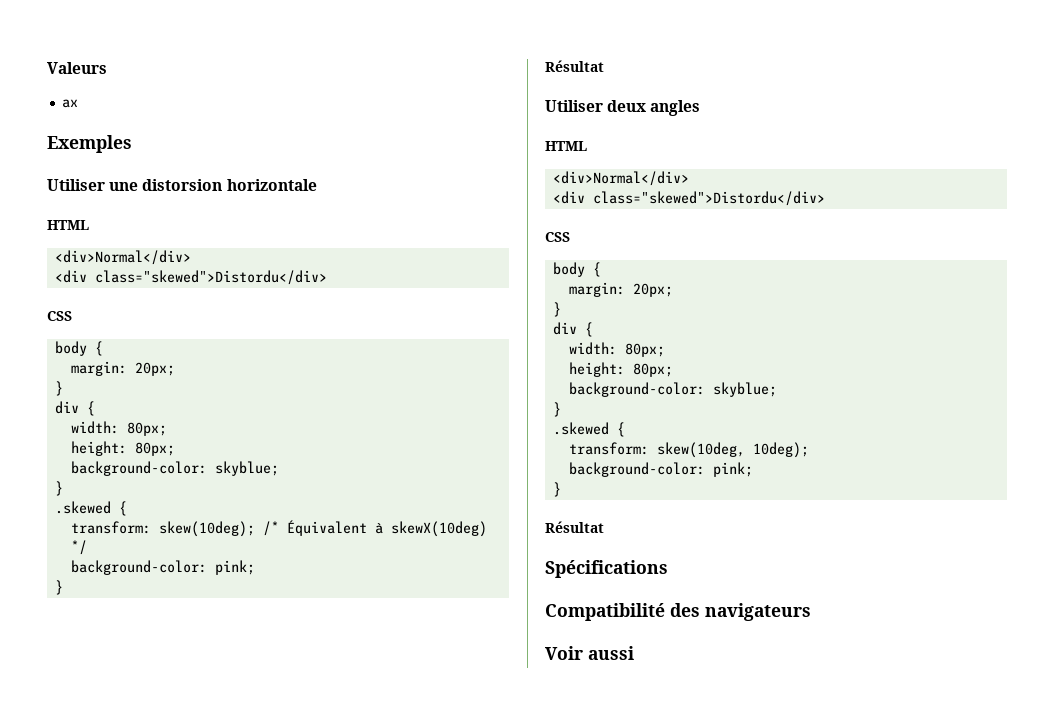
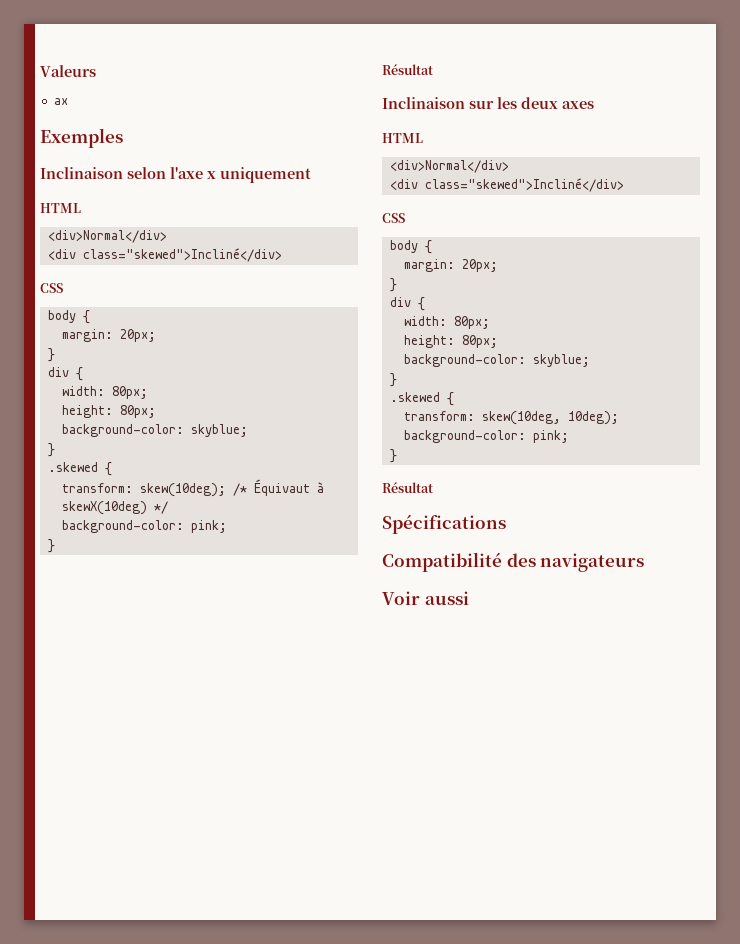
- Utiliser une distorsion horizontale
+ Inclinaison selon l'axe x uniquement
  HTML
  <div>Normal</div>
- <div class="skewed">Distordu</div>
+ <div class="skewed">Incliné</div>
- transform: skew(10deg); /* Équivalent à skewX(10deg) */
+ transform: skew(10deg); /* Équivaut à skewX(10deg) */
- Utiliser deux angles
+ Inclinaison sur les deux axes
  HTML
  <div>Normal</div>
- <div class="skewed">Distordu</div>
+ <div class="skewed">Incliné</div>

